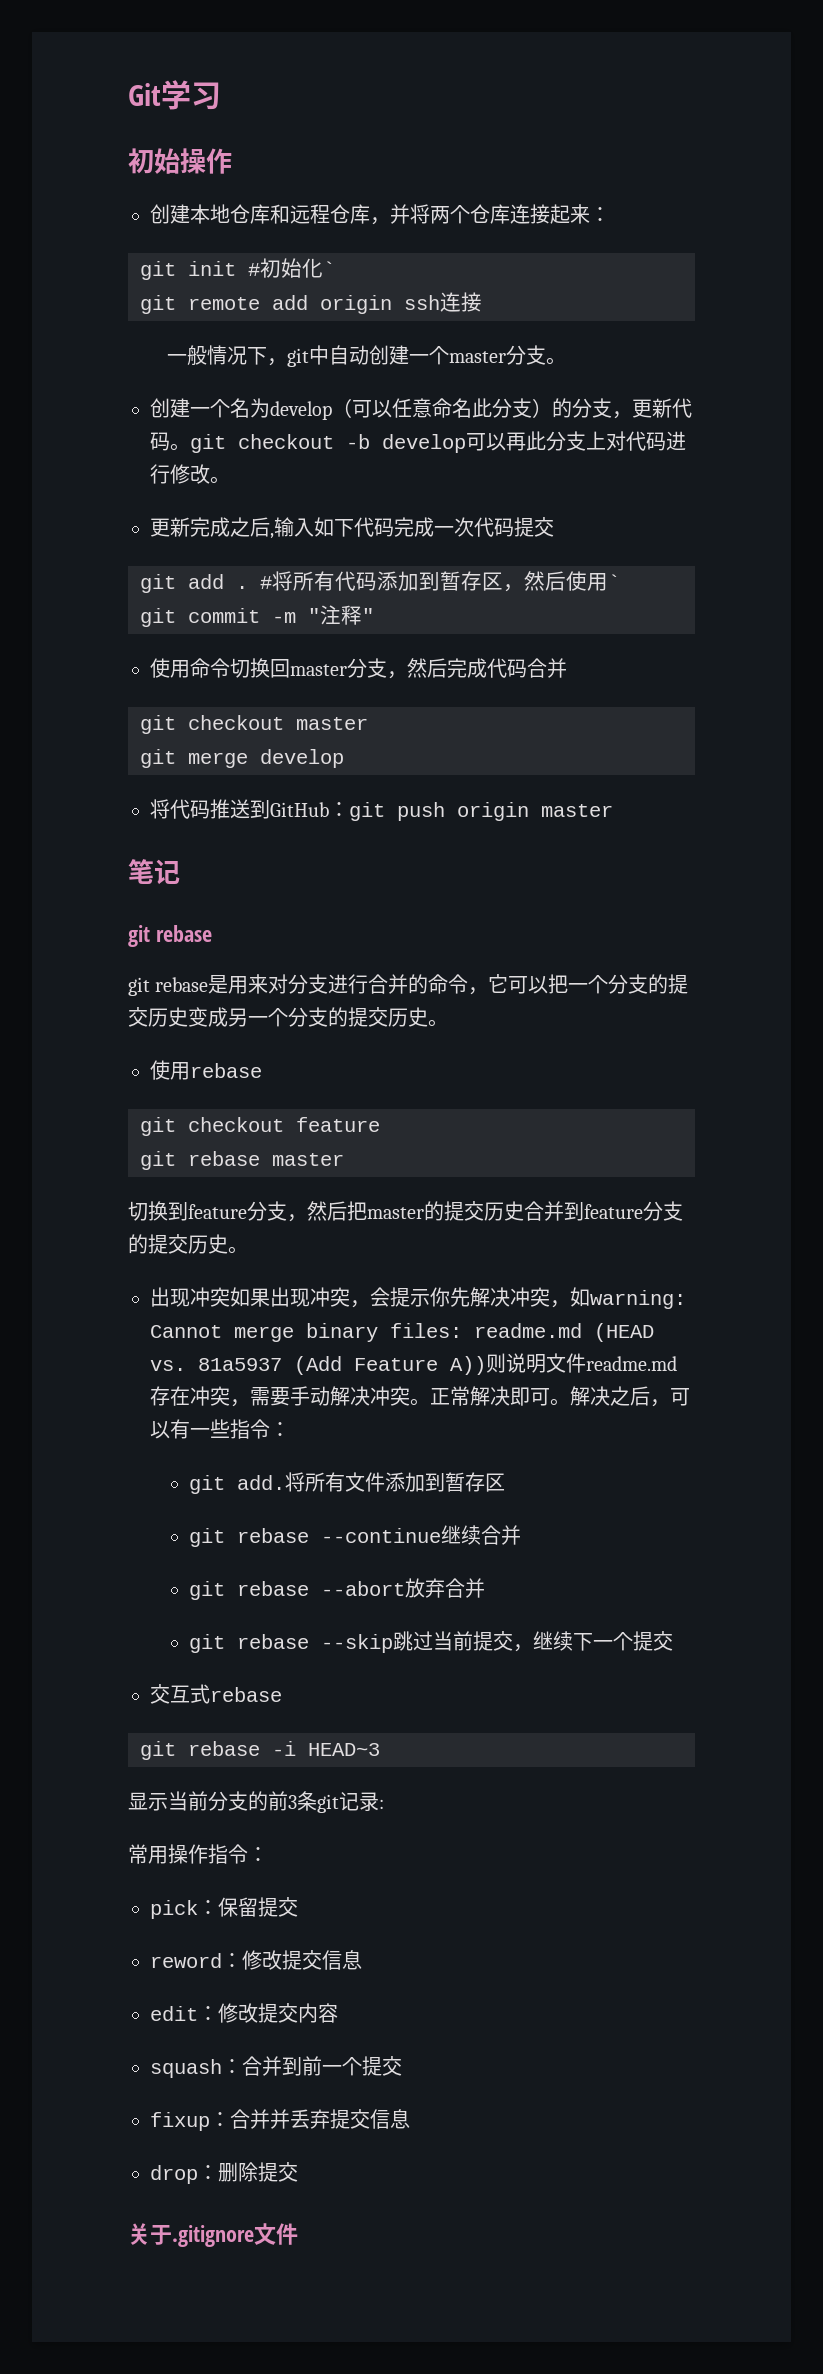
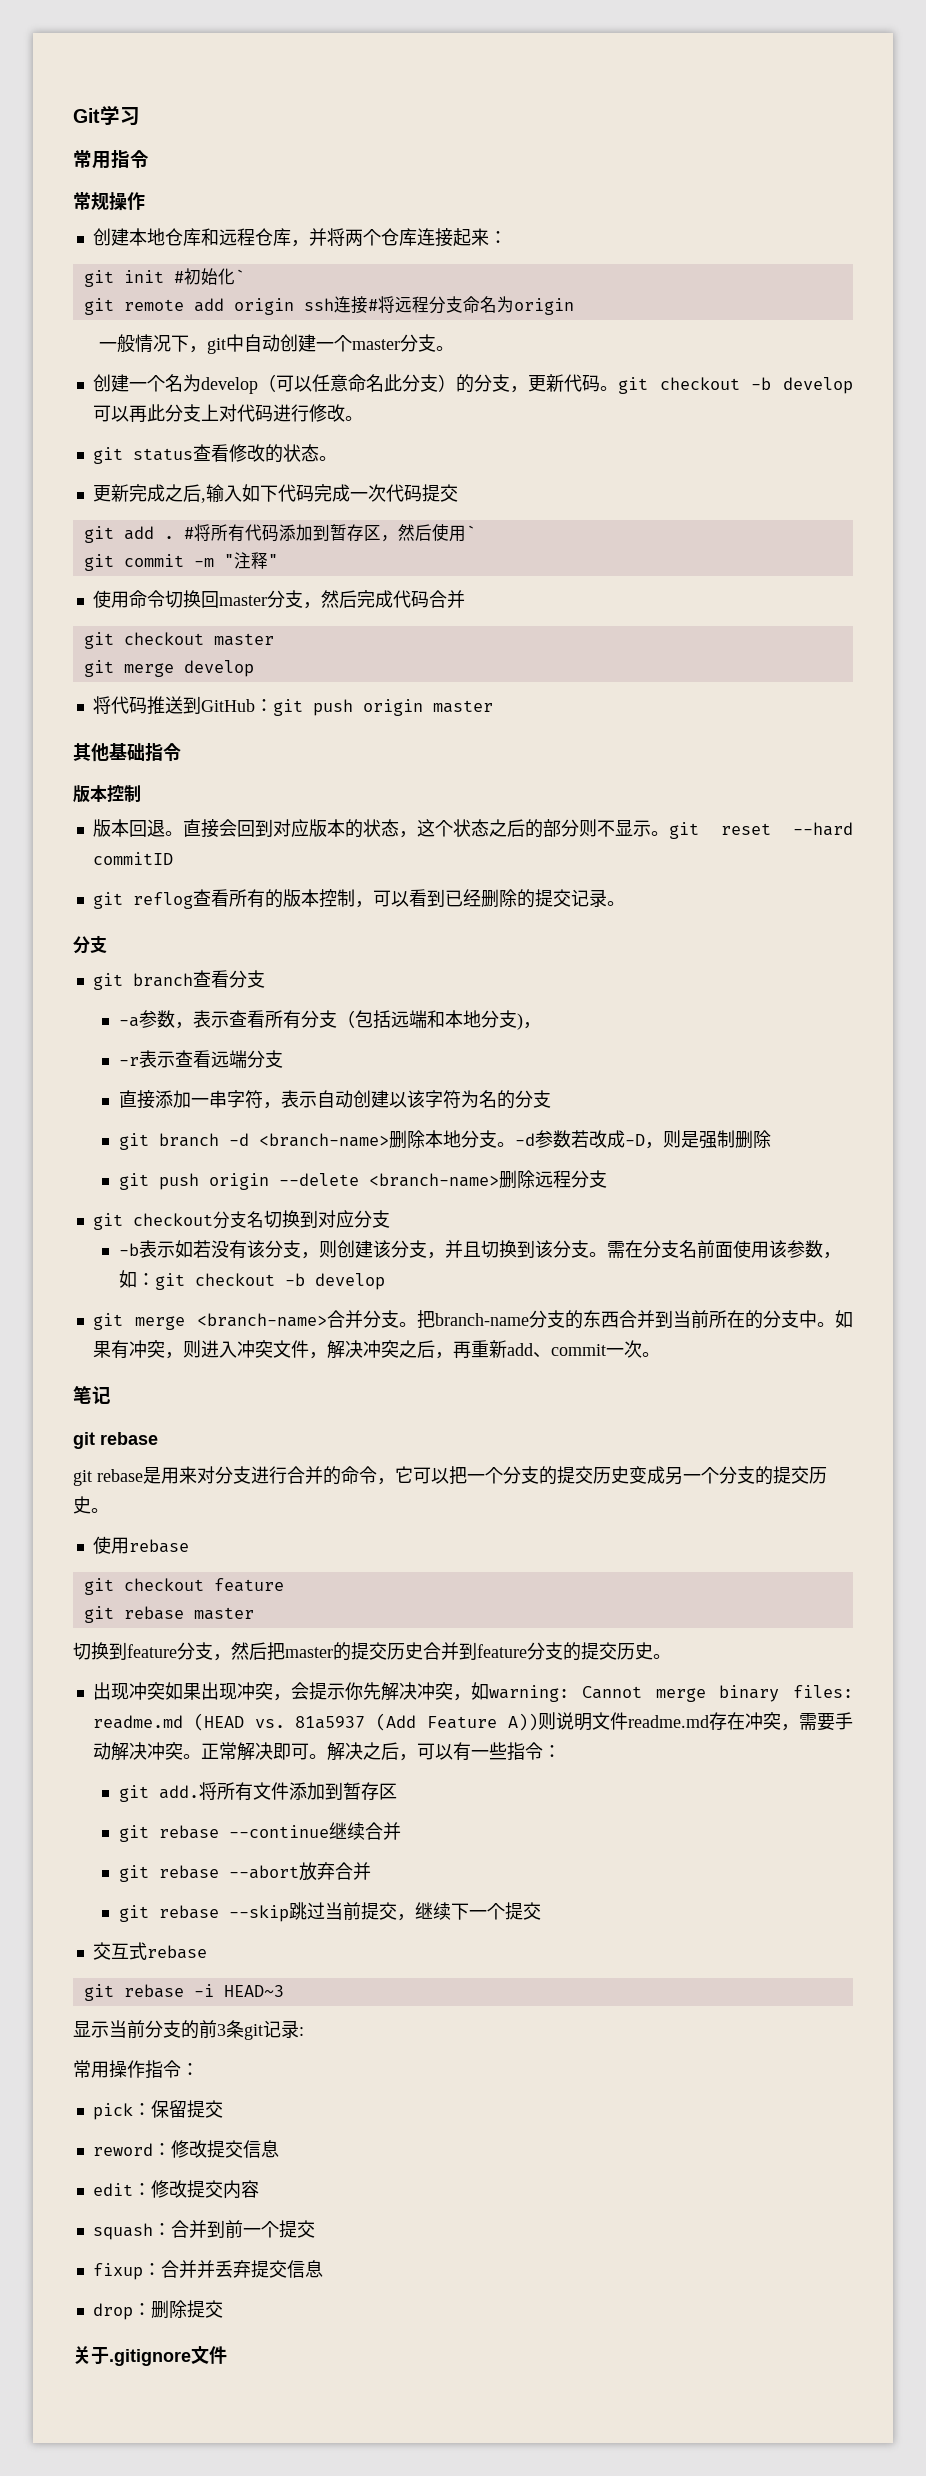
- 初始操作
+ 常用指令
+ 常规操作
- git remote add origin ssh连接
+ git remote add origin ssh连接#将远程分支命名为origin
+ git status查看修改的状态。
+ 其他基础指令
+ 版本控制
+ 版本回退。直接会回到对应版本的状态，这个状态之后的部分则不显示。git reset --hard commitID
+ git reflog查看所有的版本控制，可以看到已经删除的提交记录。
+ 分支
+ git branch查看分支
+ -a参数，表示查看所有分支（包括远端和本地分支)，
+ -r表示查看远端分支
+ 直接添加一串字符，表示自动创建以该字符为名的分支
+ git branch -d <branch-name>删除本地分支。-d参数若改成-D，则是强制删除
+ git push origin --delete <branch-name>删除远程分支
+ git checkout分支名切换到对应分支
+ -b表示如若没有该分支，则创建该分支，并且切换到该分支。需在分支名前面使用该参数，如：git checkout -b develop
+ git merge <branch-name>合并分支。把branch-name分支的东西合并到当前所在的分支中。如果有冲突，则进入冲突文件，解决冲突之后，再重新add、commit一次。

